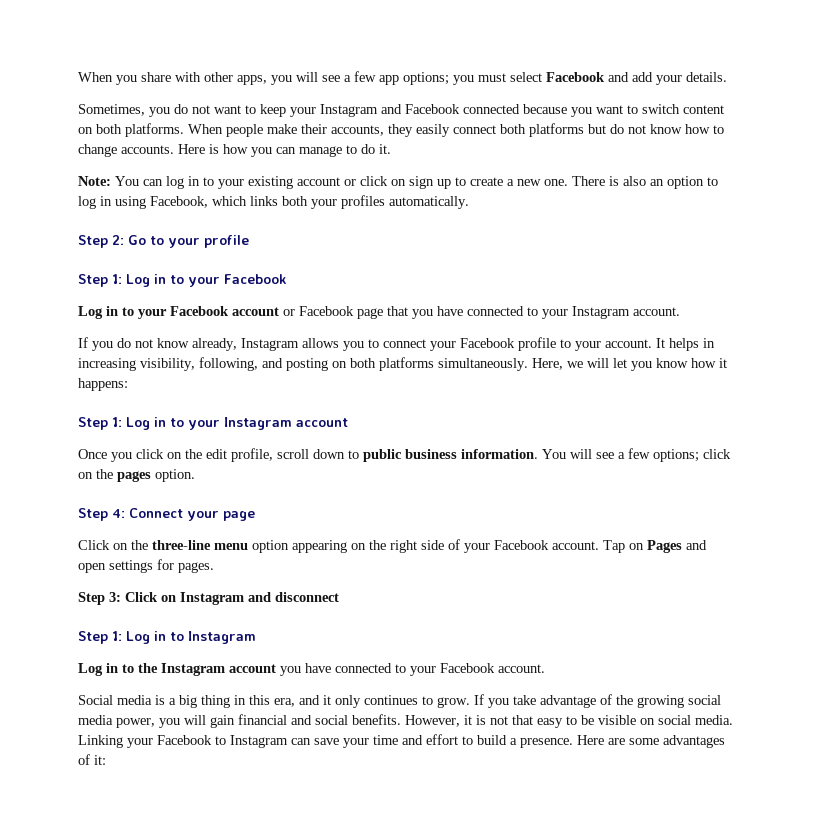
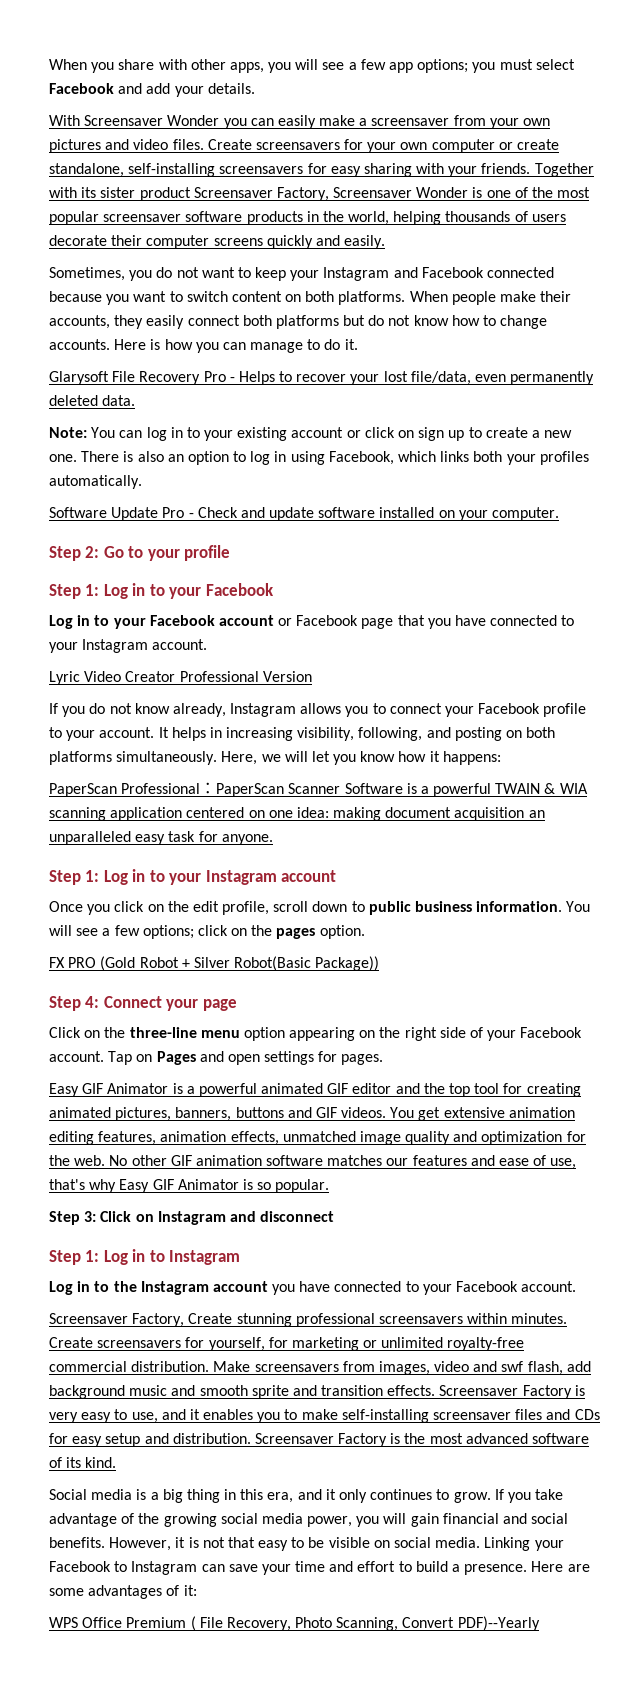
+ With Screensaver Wonder you can easily make a screensaver from your own pictures and video files. Create screensavers for your own computer or create standalone, self-installing screensavers for easy sharing with your friends. Together with its sister product Screensaver Factory, Screensaver Wonder is one of the most popular screensaver software products in the world, helping thousands of users decorate their computer screens quickly and easily.
+ Glarysoft File Recovery Pro - Helps to recover your lost file/data, even permanently deleted data.
+ Software Update Pro - Check and update software installed on your computer.
+ Lyric Video Creator Professional Version
+ PaperScan Professional：PaperScan Scanner Software is a powerful TWAIN & WIA scanning application centered on one idea: making document acquisition an unparalleled easy task for anyone.
+ FX PRO (Gold Robot + Silver Robot(Basic Package))
+ Easy GIF Animator is a powerful animated GIF editor and the top tool for creating animated pictures, banners, buttons and GIF videos. You get extensive animation editing features, animation effects, unmatched image quality and optimization for the web. No other GIF animation software matches our features and ease of use, that's why Easy GIF Animator is so popular.
+ Screensaver Factory, Create stunning professional screensavers within minutes. Create screensavers for yourself, for marketing or unlimited royalty-free commercial distribution. Make screensavers from images, video and swf flash, add background music and smooth sprite and transition effects. Screensaver Factory is very easy to use, and it enables you to make self-installing screensaver files and CDs for easy setup and distribution. Screensaver Factory is the most advanced software of its kind.
+ WPS Office Premium ( File Recovery, Photo Scanning, Convert PDF)--Yearly

